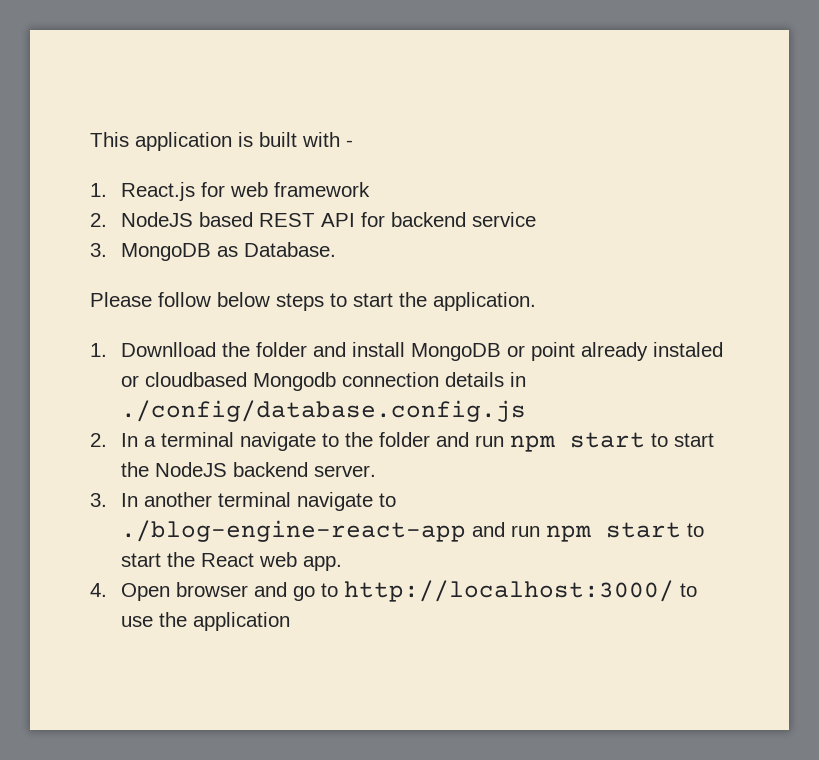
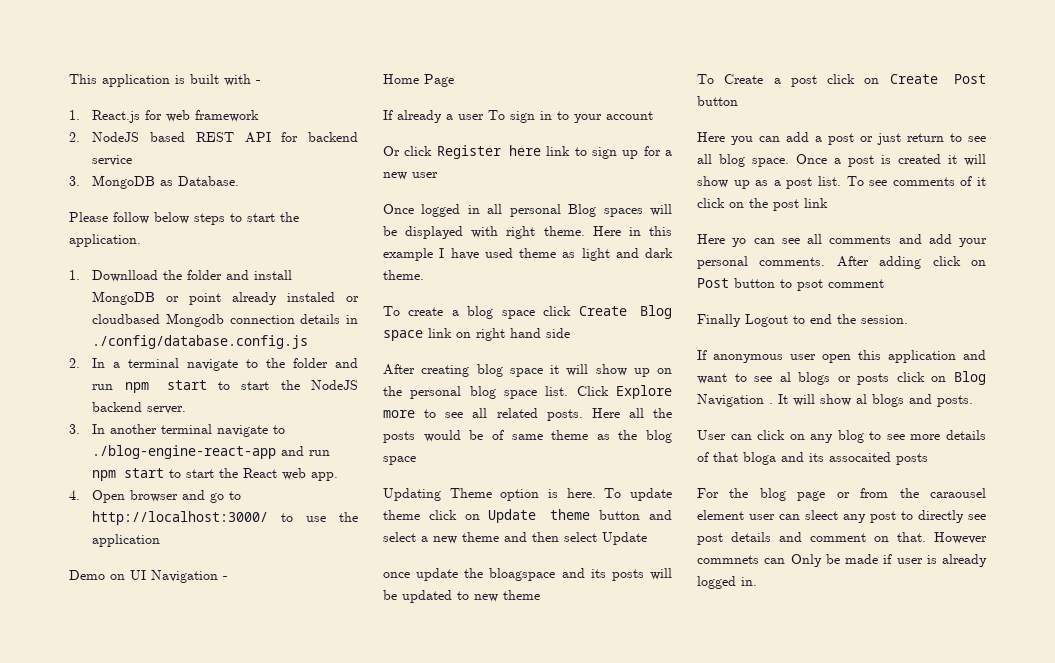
+ Demo on UI Navigation -
+ Home Page
+ If already a user To sign in to your account
+ Or click Register here link to sign up for a new user
+ Once logged in all personal Blog spaces will be displayed with right theme. Here in this example I have used theme as light and dark theme.
+ To create a blog space click Create Blog space link on right hand side
+ After creating blog space it will show up on the personal blog space list. Click Explore more to see all related posts. Here all the posts would be of same theme as the blog space
+ Updating Theme option is here. To update theme click on Update theme button and select a new theme and then select Update
+ once update the bloagspace and its posts will be updated to new theme
+ To Create a post click on Create Post button
+ Here you can add a post or just return to see all blog space. Once a post is created it will show up as a post list. To see comments of it click on the post link
+ Here yo can see all comments and add your personal comments. After adding click on Post button to psot comment
+ Finally Logout to end the session.
+ If anonymous user open this application and want to see al blogs or posts click on Blog Navigation . It will show al blogs and posts.
+ User can click on any blog to see more details of that bloga and its assocaited posts
+ For the blog page or from the caraousel element user can sleect any post to directly see post details and comment on that. However commnets can Only be made if user is already logged in.

